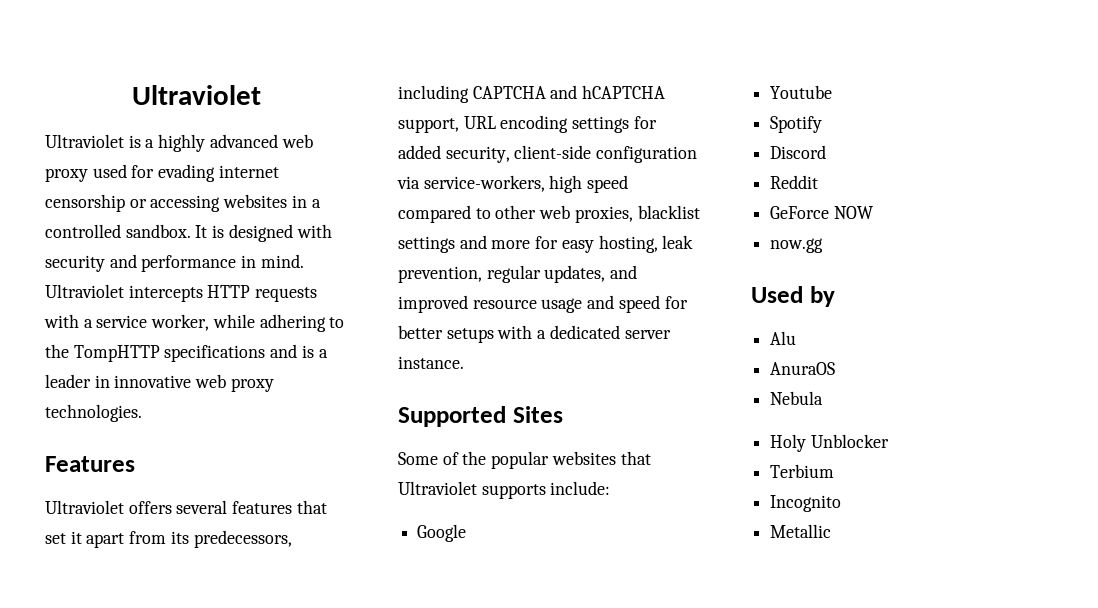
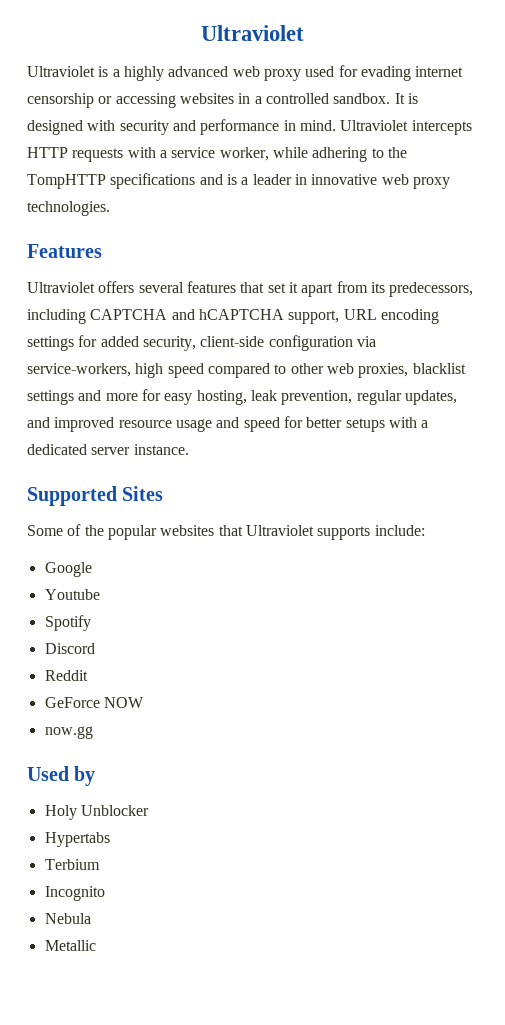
- Alu
- AnuraOS
- Nebula
+ Hypertabs
+ Nebula

